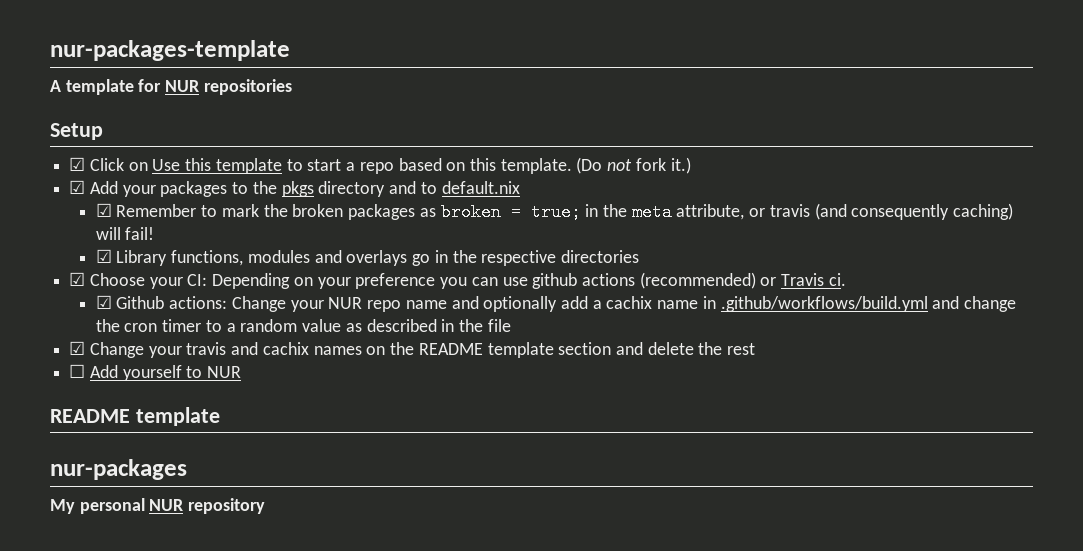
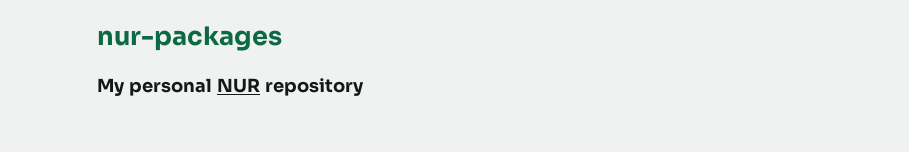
- nur-packages-template
- A template for NUR repositories
- Setup
- ☑ Click on Use this template to start a repo based on this template. (Do not fork it.)
- ☑ Add your packages to the pkgs directory and to default.nix
- ☑ Remember to mark the broken packages as broken = true; in the meta attribute, or travis (and consequently caching) will fail!
- ☑ Library functions, modules and overlays go in the respective directories
- ☑ Choose your CI: Depending on your preference you can use github actions (recommended) or Travis ci.
- ☑ Github actions: Change your NUR repo name and optionally add a cachix name in .github/workflows/build.yml and change the cron timer to a random value as described in the file
- ☑ Change your travis and cachix names on the README template section and delete the rest
- ☐ Add yourself to NUR
- README template

